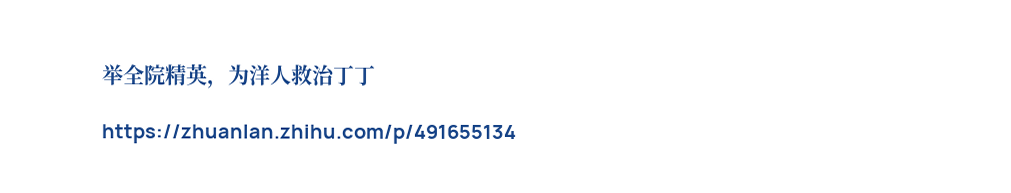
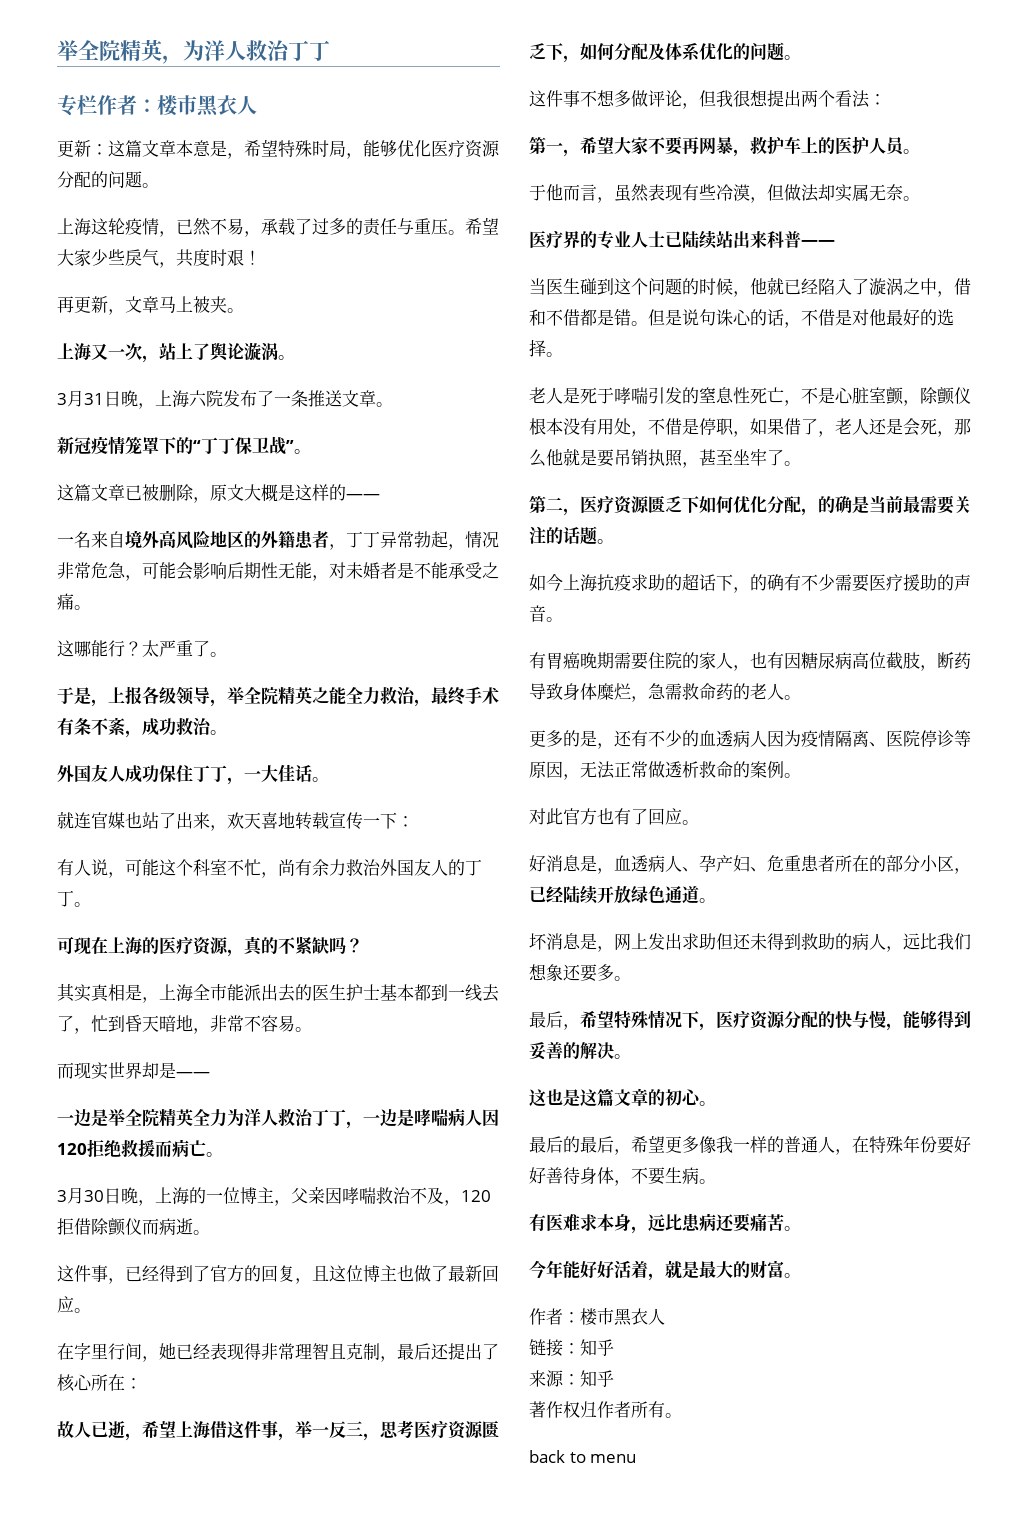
- https://zhuanlan.zhihu.com/p/491655134
+ 专栏作者：楼市黑衣人
+ 更新：这篇文章本意是，希望特殊时局，能够优化医疗资源分配的问题。
+ 上海这轮疫情，已然不易，承载了过多的责任与重压。希望大家少些戾气，共度时艰！
+ 再更新，文章马上被夹。
+ 上海又一次，站上了舆论漩涡。
+ 3月31日晚，上海六院发布了一条推送文章。
+ 新冠疫情笼罩下的“丁丁保卫战”。
+ 这篇文章已被删除，原文大概是这样的——
+ 一名来自境外高风险地区的外籍患者，丁丁异常勃起，情况非常危急，可能会影响后期性无能，对未婚者是不能承受之痛。
+ 这哪能行？太严重了。
+ 于是，上报各级领导，举全院精英之能全力救治，最终手术有条不紊，成功救治。
+ 外国友人成功保住丁丁，一大佳话。
+ 就连官媒也站了出来，欢天喜地转载宣传一下：
+ 有人说，可能这个科室不忙，尚有余力救治外国友人的丁丁。
+ 可现在上海的医疗资源，真的不紧缺吗？
+ 其实真相是，上海全市能派出去的医生护士基本都到一线去了，忙到昏天暗地，非常不容易。
+ 而现实世界却是——
+ 一边是举全院精英全力为洋人救治丁丁，一边是哮喘病人因120拒绝救援而病亡。
+ 3月30日晚，上海的一位博主，父亲因哮喘救治不及，120拒借除颤仪而病逝。
+ 这件事，已经得到了官方的回复，且这位博主也做了最新回应。
+ 在字里行间，她已经表现得非常理智且克制，最后还提出了核心所在：
+ 故人已逝，希望上海借这件事，举一反三，思考医疗资源匮乏下，如何分配及体系优化的问题。
+ 这件事不想多做评论，但我很想提出两个看法：
+ 第一，希望大家不要再网暴，救护车上的医护人员。
+ 于他而言，虽然表现有些冷漠，但做法却实属无奈。
+ 医疗界的专业人士已陆续站出来科普——
+ 当医生碰到这个问题的时候，他就已经陷入了漩涡之中，借和不借都是错。但是说句诛心的话，不借是对他最好的选择。
+ 老人是死于哮喘引发的窒息性死亡，不是心脏室颤，除颤仪根本没有用处，不借是停职，如果借了，老人还是会死，那么他就是要吊销执照，甚至坐牢了。
+ 第二，医疗资源匮乏下如何优化分配，的确是当前最需要关注的话题。
+ 如今上海抗疫求助的超话下，的确有不少需要医疗援助的声音。
+ 有胃癌晚期需要住院的家人，也有因糖尿病高位截肢，断药导致身体糜烂，急需救命药的老人。
+ 更多的是，还有不少的血透病人因为疫情隔离、医院停诊等原因，无法正常做透析救命的案例。
+ 对此官方也有了回应。
+ 好消息是，血透病人、孕产妇、危重患者所在的部分小区，已经陆续开放绿色通道。
+ 坏消息是，网上发出求助但还未得到救助的病人，远比我们想象还要多。
+ 最后，希望特殊情况下，医疗资源分配的快与慢，能够得到妥善的解决。
+ 这也是这篇文章的初心。
+ 最后的最后，希望更多像我一样的普通人，在特殊年份要好好善待身体，不要生病。
+ 有医难求本身，远比患病还要痛苦。
+ 今年能好好活着，就是最大的财富。
+ 作者：楼市黑衣人
+ 链接：知乎
+ 来源：知乎
+ 著作权归作者所有。
+ back to menu

